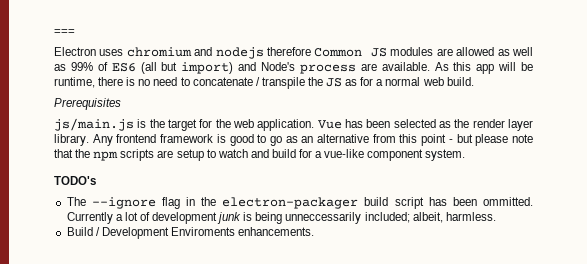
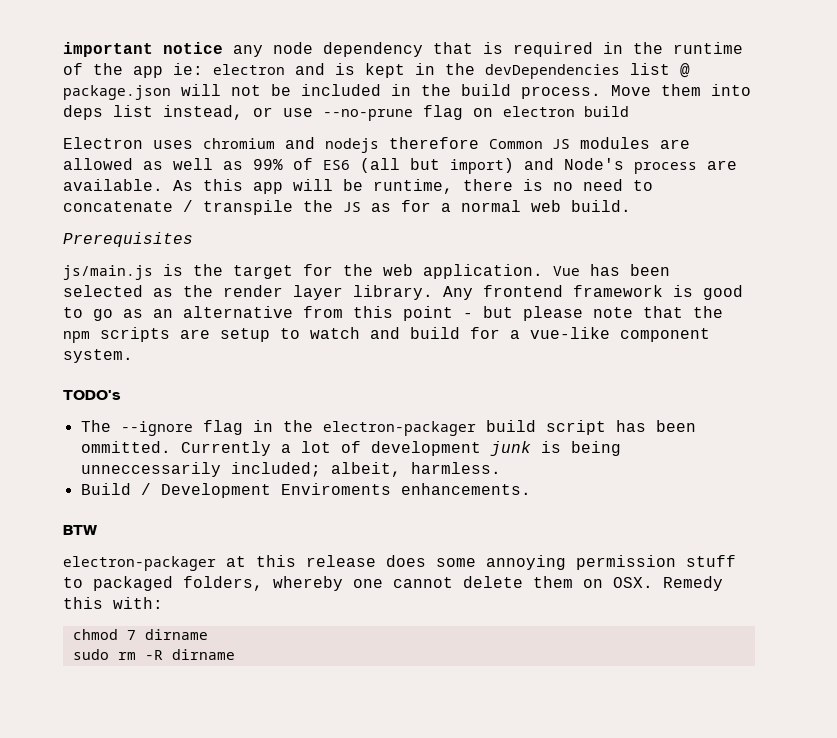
- ===
+ important notice any node dependency that is required in the runtime of the app ie: electron and is kept in the devDependencies list @ package.json will not be included in the build process. Move them into deps list instead, or use --no-prune flag on electron build
+ BTW
+ electron-packager at this release does some annoying permission stuff to packaged folders, whereby one cannot delete them on OSX. Remedy this with:
+ chmod 7 dirname
+ sudo rm -R dirname

